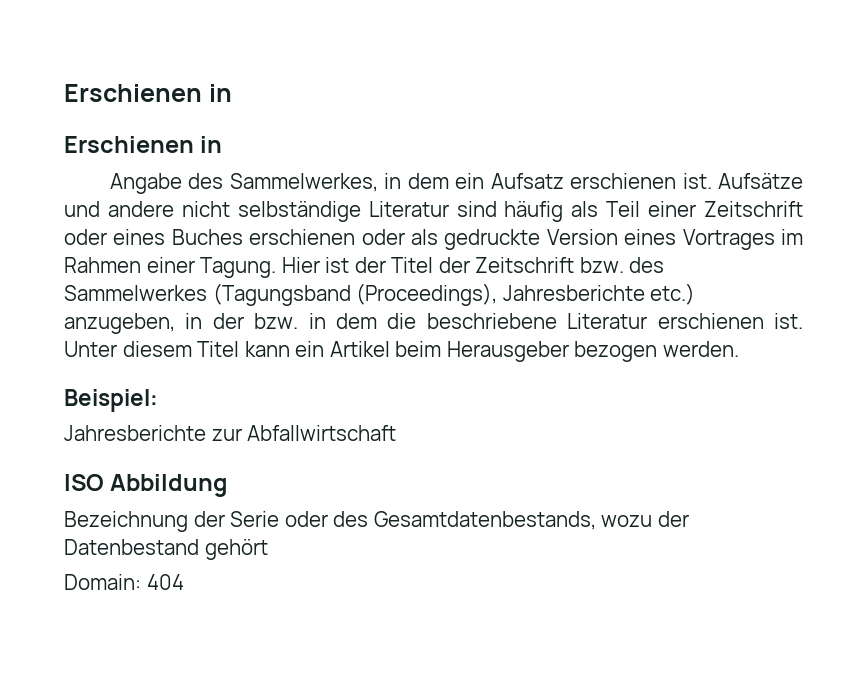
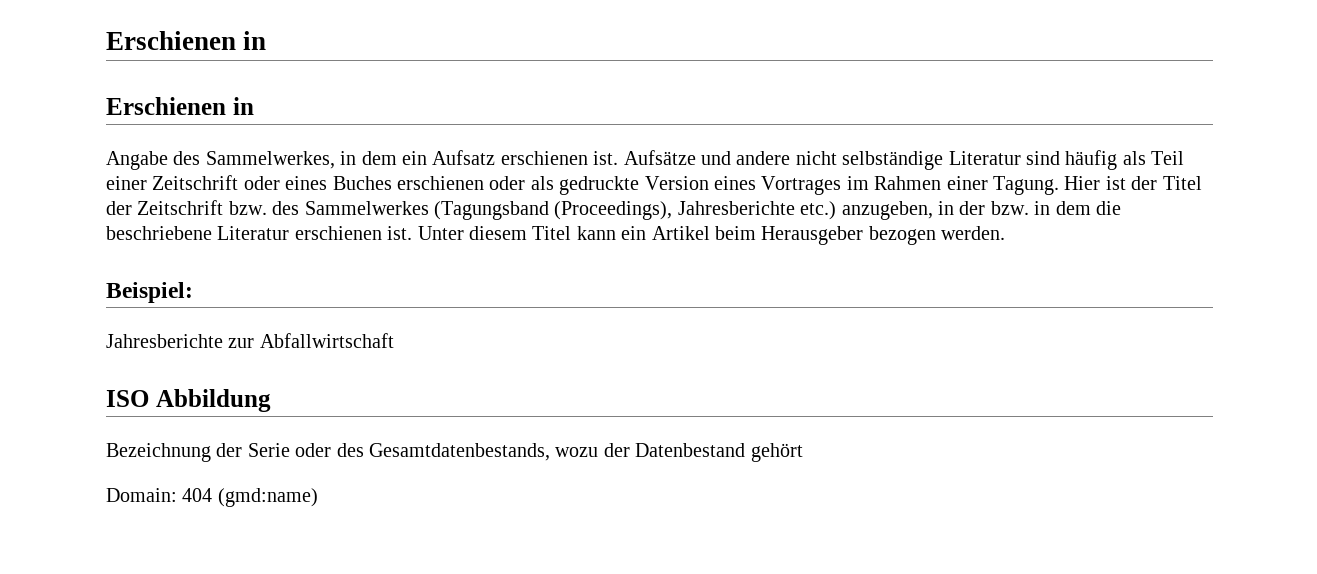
- Domain: 404
+ Domain: 404 (gmd:name)

